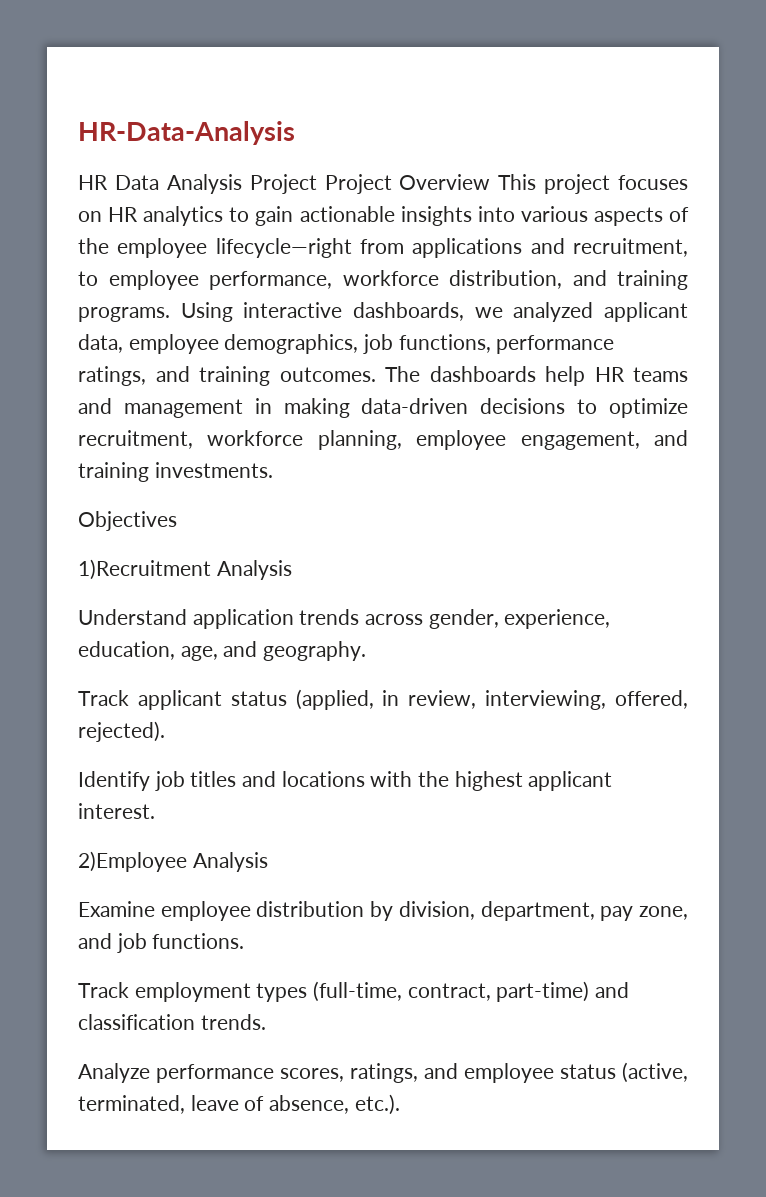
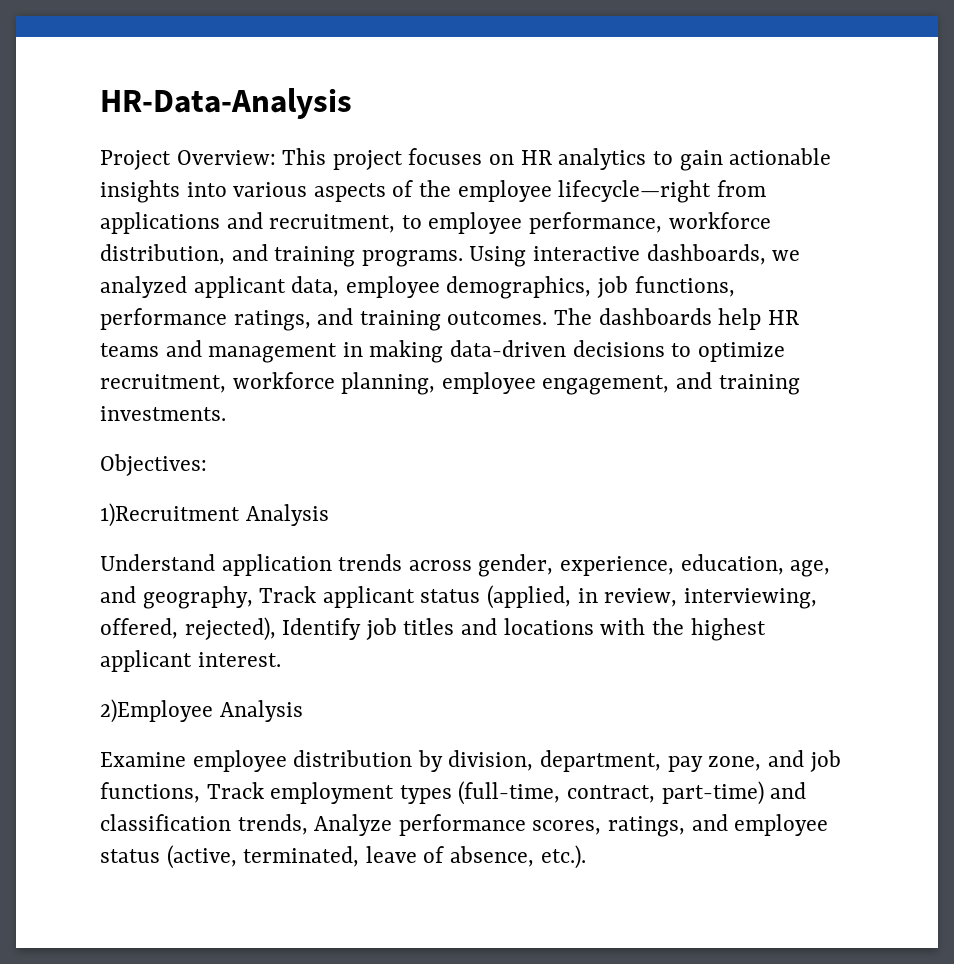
- HR Data Analysis Project Project Overview This project focuses on HR analytics to gain actionable insights into various aspects of the employee lifecycle—right from applications and recruitment, to employee performance, workforce distribution, and training programs.
+ Project Overview: This project focuses on HR analytics to gain actionable insights into various aspects of the employee lifecycle—right from applications and recruitment, to employee performance, workforce distribution, and training programs.
- Objectives
+ Objectives:
- Understand application trends across gender, experience, education, age, and geography.
- Track applicant status (applied, in review, interviewing, offered, rejected).
- Identify job titles and locations with the highest applicant interest.
+ Understand application trends across gender, experience, education, age, and geography, Track applicant status (applied, in review, interviewing, offered, rejected), Identify job titles and locations with the highest applicant interest.
- Examine employee distribution by division, department, pay zone, and job functions.
- Track employment types (full-time, contract, part-time) and classification trends.
- Analyze performance scores, ratings, and employee status (active, terminated, leave of absence, etc.).
+ Examine employee distribution by division, department, pay zone, and job functions, Track employment types (full-time, contract, part-time) and classification trends, Analyze performance scores, ratings, and employee status (active, terminated, leave of absence, etc.).

